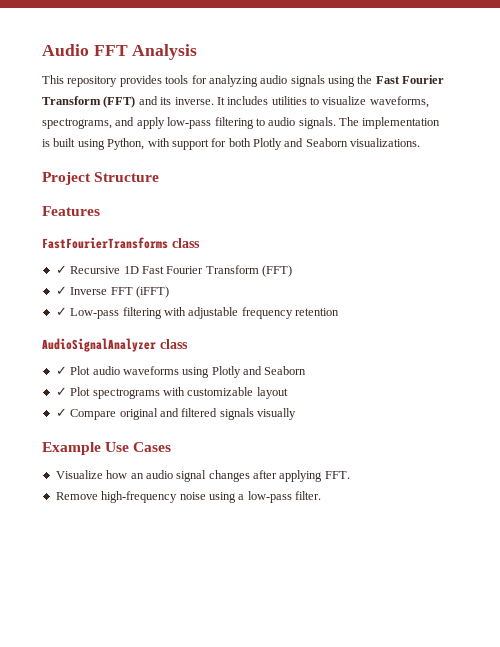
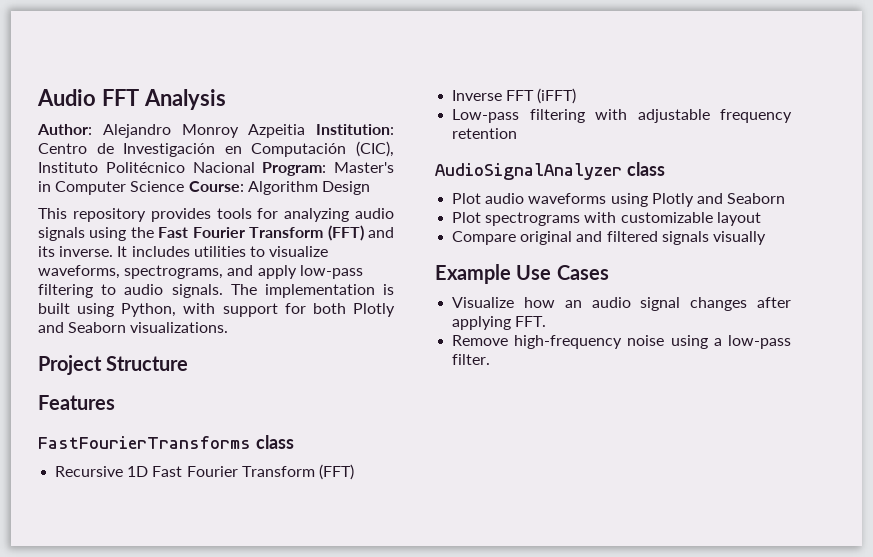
+ Author: Alejandro Monroy Azpeitia Institution: Centro de Investigación en Computación (CIC), Instituto Politécnico Nacional Program: Master's in Computer Science Course: Algorithm Design
- ✓ Recursive 1D Fast Fourier Transform (FFT)
+ Recursive 1D Fast Fourier Transform (FFT)
- ✓ Inverse FFT (iFFT)
+ Inverse FFT (iFFT)
- ✓ Low-pass filtering with adjustable frequency retention
+ Low-pass filtering with adjustable frequency retention
- ✓ Plot audio waveforms using Plotly and Seaborn
+ Plot audio waveforms using Plotly and Seaborn
- ✓ Plot spectrograms with customizable layout
+ Plot spectrograms with customizable layout
- ✓ Compare original and filtered signals visually
+ Compare original and filtered signals visually

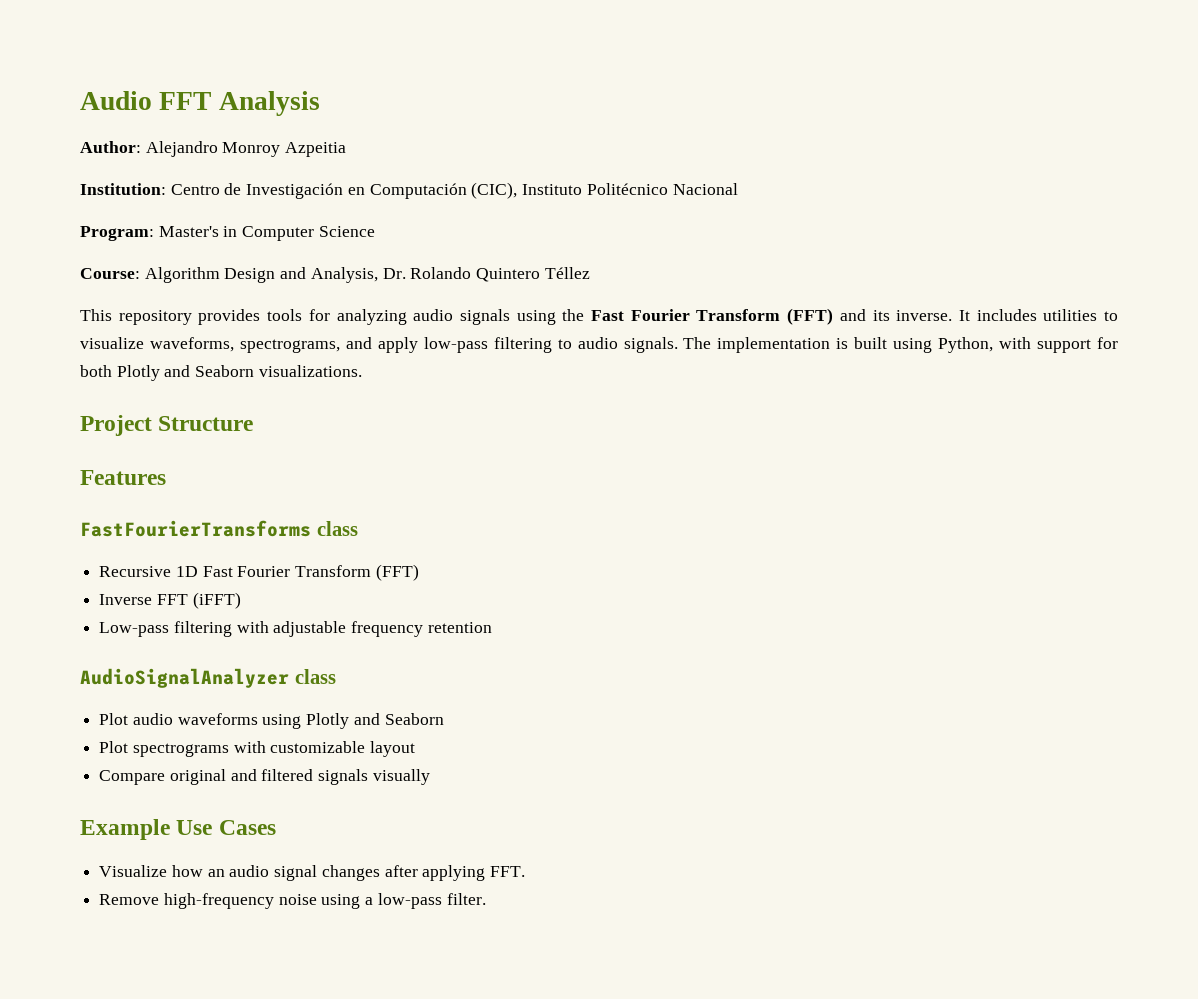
- Author: Alejandro Monroy Azpeitia Institution: Centro de Investigación en Computación (CIC), Instituto Politécnico Nacional Program: Master's in Computer Science Course: Algorithm Design
+ Author: Alejandro Monroy Azpeitia
+ Institution: Centro de Investigación en Computación (CIC), Instituto Politécnico Nacional
+ Program: Master's in Computer Science
+ Course: Algorithm Design and Analysis, Dr. Rolando Quintero Téllez

